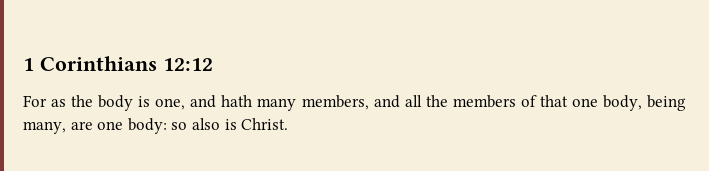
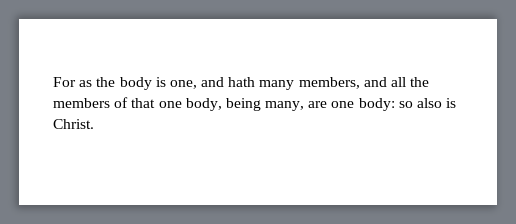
- 1 Corinthians 12:12

